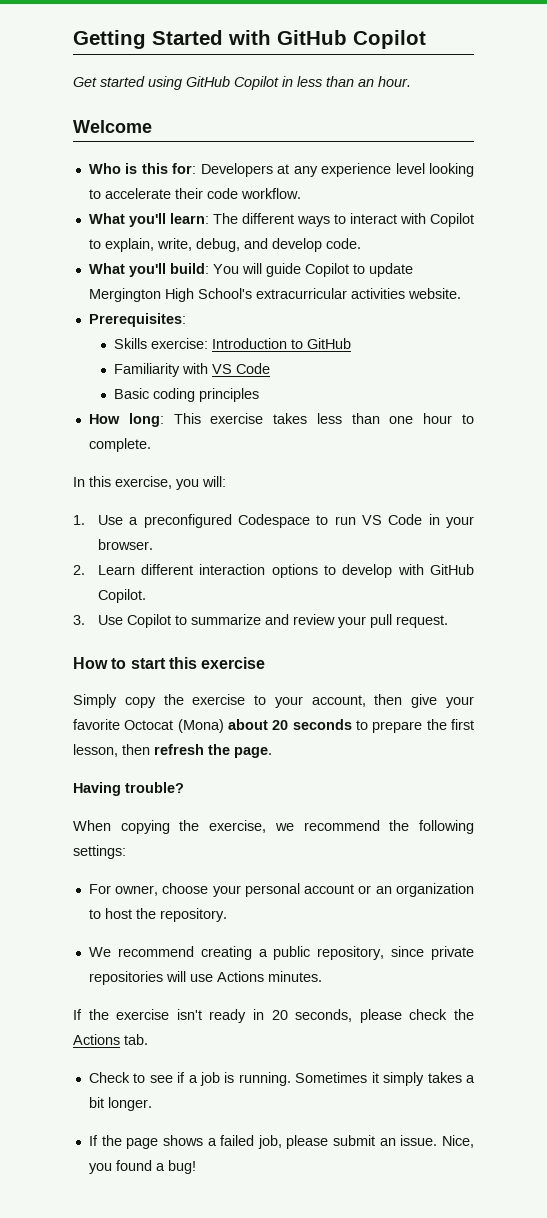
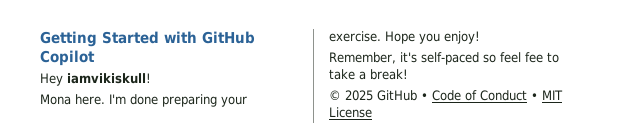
- Get started using GitHub Copilot in less than an hour.
- Welcome
- Who is this for: Developers at any experience level looking to accelerate their code workflow.
- What you'll learn: The different ways to interact with Copilot to explain, write, debug, and develop code.
- What you'll build: You will guide Copilot to update Mergington High School's extracurricular activities website.
- Prerequisites:
- Skills exercise: Introduction to GitHub
- Familiarity with VS Code
- Basic coding principles
- How long: This exercise takes less than one hour to complete.
- In this exercise, you will:
- 1. Use a preconfigured Codespace to run VS Code in your browser.
- 2. Learn different interaction options to develop with GitHub Copilot.
- 3. Use Copilot to summarize and review your pull request.
- How to start this exercise
- Simply copy the exercise to your account, then give your favorite Octocat (Mona) about 20 seconds to prepare the first lesson, then refresh the page.
- Having trouble?
- When copying the exercise, we recommend the following settings:
- For owner, choose your personal account or an organization to host the repository.
- We recommend creating a public repository, since private repositories will use Actions minutes.
- If the exercise isn't ready in 20 seconds, please check the Actions tab.
- Check to see if a job is running. Sometimes it simply takes a bit longer.
- If the page shows a failed job, please submit an issue. Nice, you found a bug!
+ Hey iamvikiskull!
+ Mona here. I'm done preparing your exercise. Hope you enjoy!
+ Remember, it's self-paced so feel fee to take a break!
+ © 2025 GitHub • Code of Conduct • MIT License

